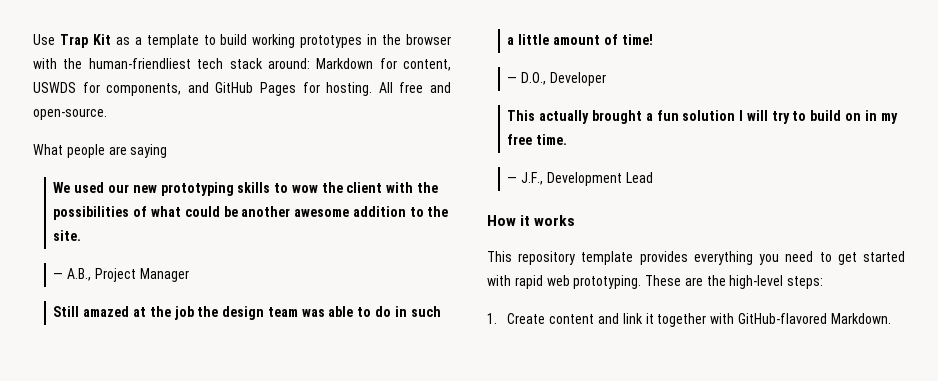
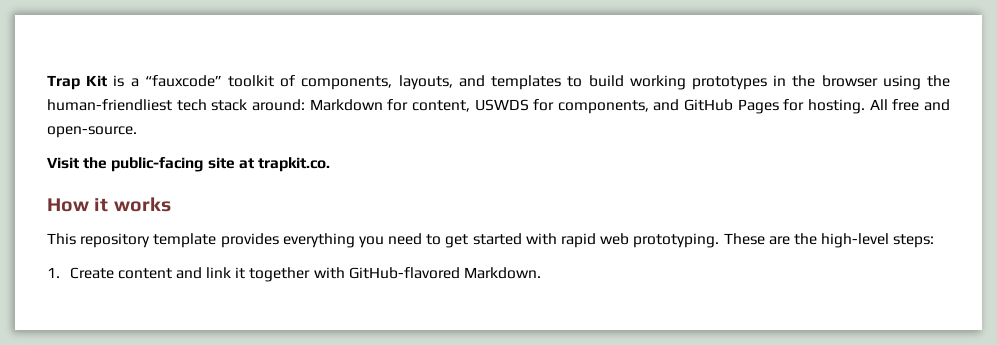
- Use Trap Kit as a template to build working prototypes in the browser with the human-friendliest tech stack around: Markdown for content, USWDS for components, and GitHub Pages for hosting.
+ Trap Kit is a “fauxcode” toolkit of components, layouts, and templates to build working prototypes in the browser using the human-friendliest tech stack around: Markdown for content, USWDS for components, and GitHub Pages for hosting.
- What people are saying
- We used our new prototyping skills to wow the client with the possibilities of what could be another awesome addition to the site.
- — A.B., Project Manager
- Still amazed at the job the design team was able to do in such a little amount of time!
- — D.O., Developer
- This actually brought a fun solution I will try to build on in my free time.
- — J.F., Development Lead
+ Visit the public-facing site at trapkit.co.

